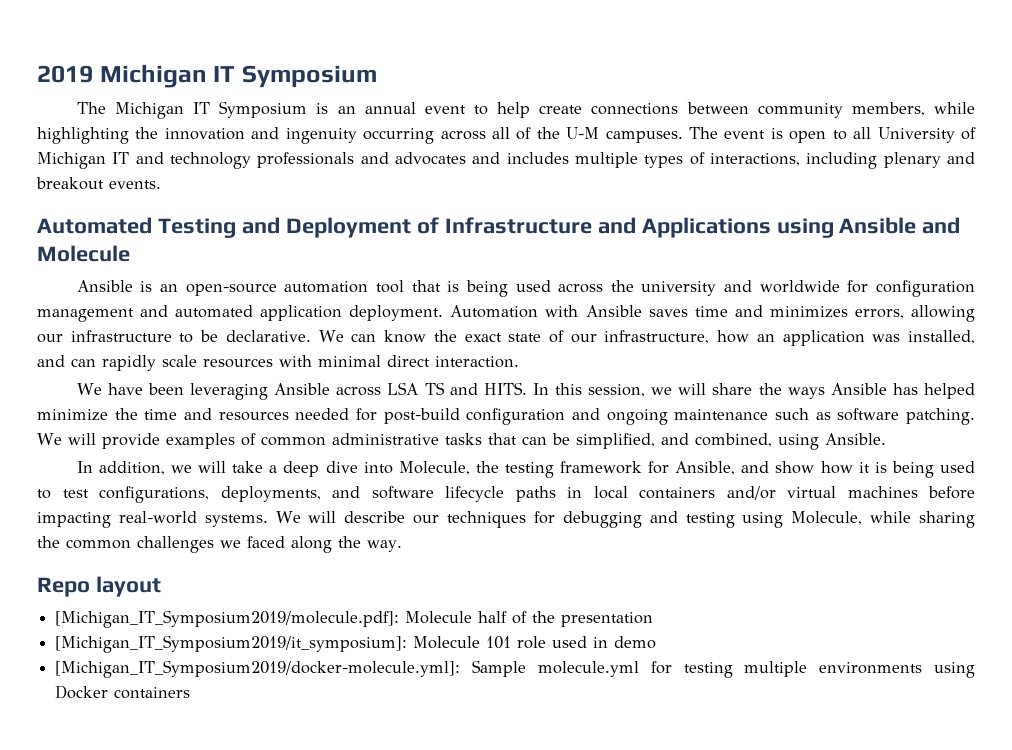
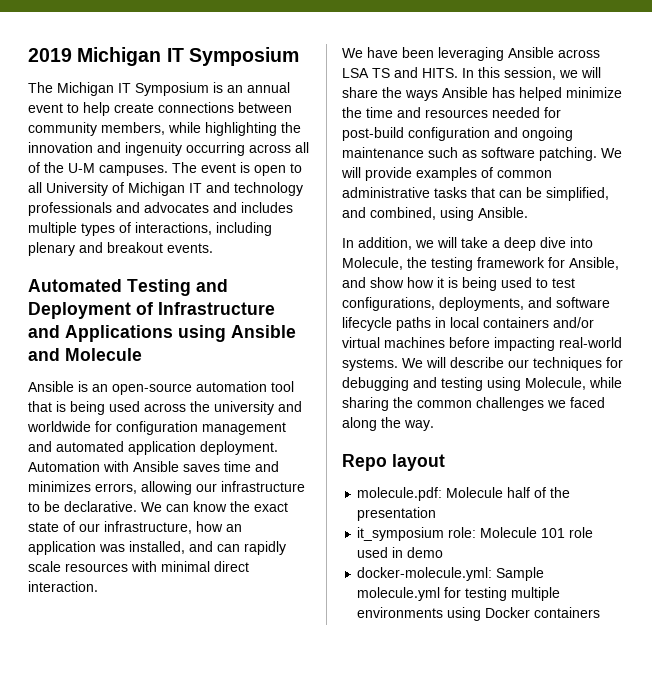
- [Michigan_IT_Symposium2019/molecule.pdf]: Molecule half of the presentation
+ molecule.pdf: Molecule half of the presentation
- [Michigan_IT_Symposium2019/it_symposium]: Molecule 101 role used in demo
+ it_symposium role: Molecule 101 role used in demo
- [Michigan_IT_Symposium2019/docker-molecule.yml]: Sample molecule.yml for testing multiple environments using Docker containers
+ docker-molecule.yml: Sample molecule.yml for testing multiple environments using Docker containers

